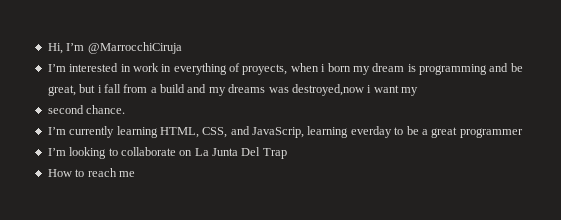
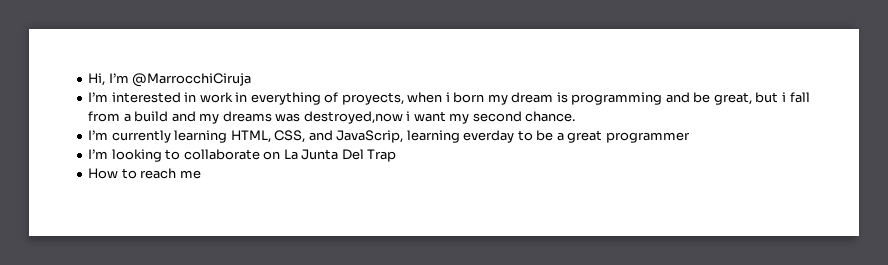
- I’m interested in work in everything of proyects, when i born my dream is programming and be great, but i fall from a build and my dreams was destroyed,now i want my
- second chance.
+ I’m interested in work in everything of proyects, when i born my dream is programming and be great, but i fall from a build and my dreams was destroyed,now i want my second chance.

